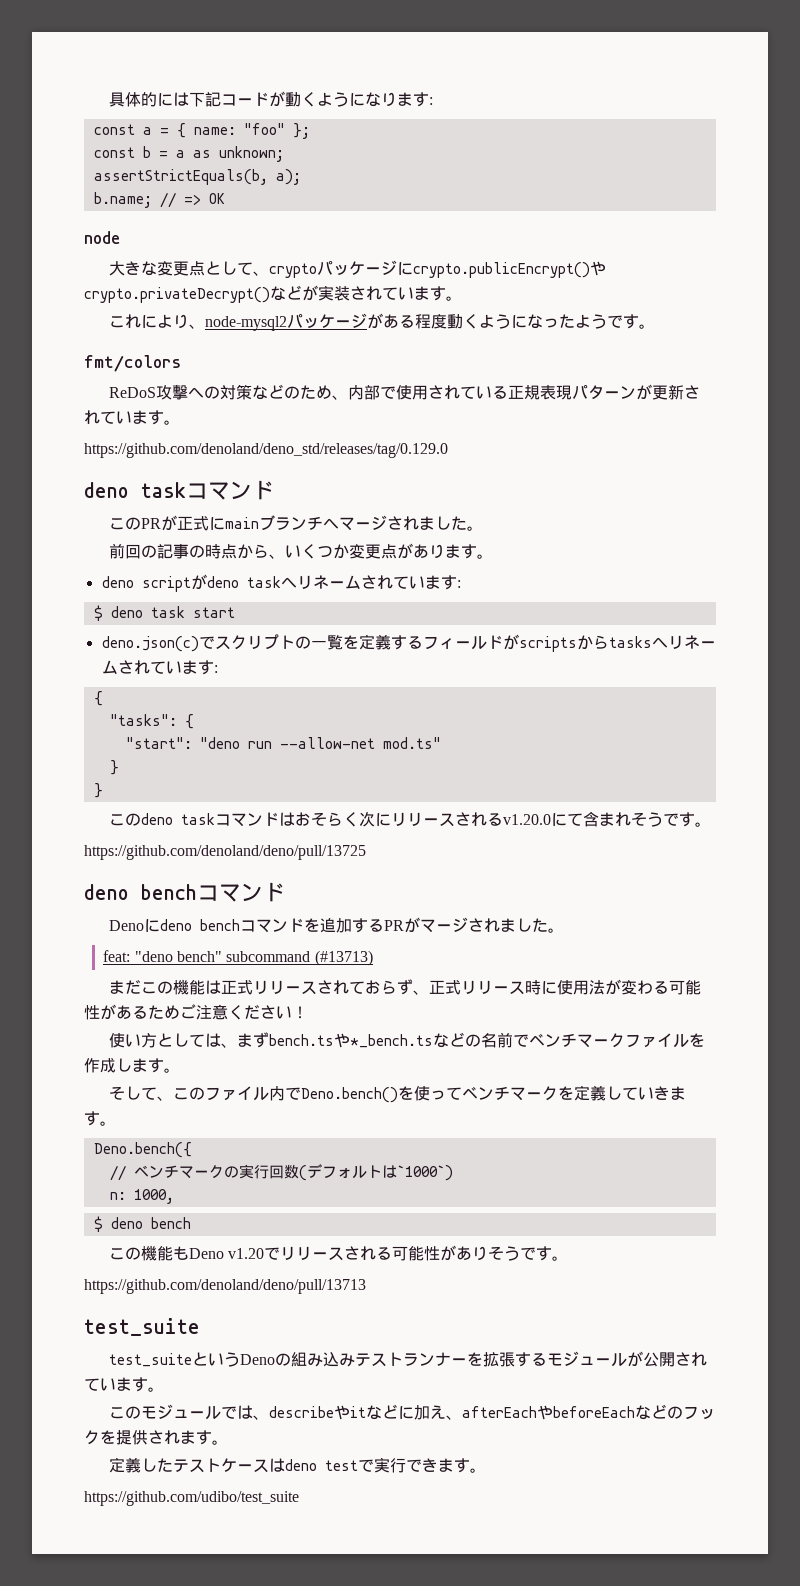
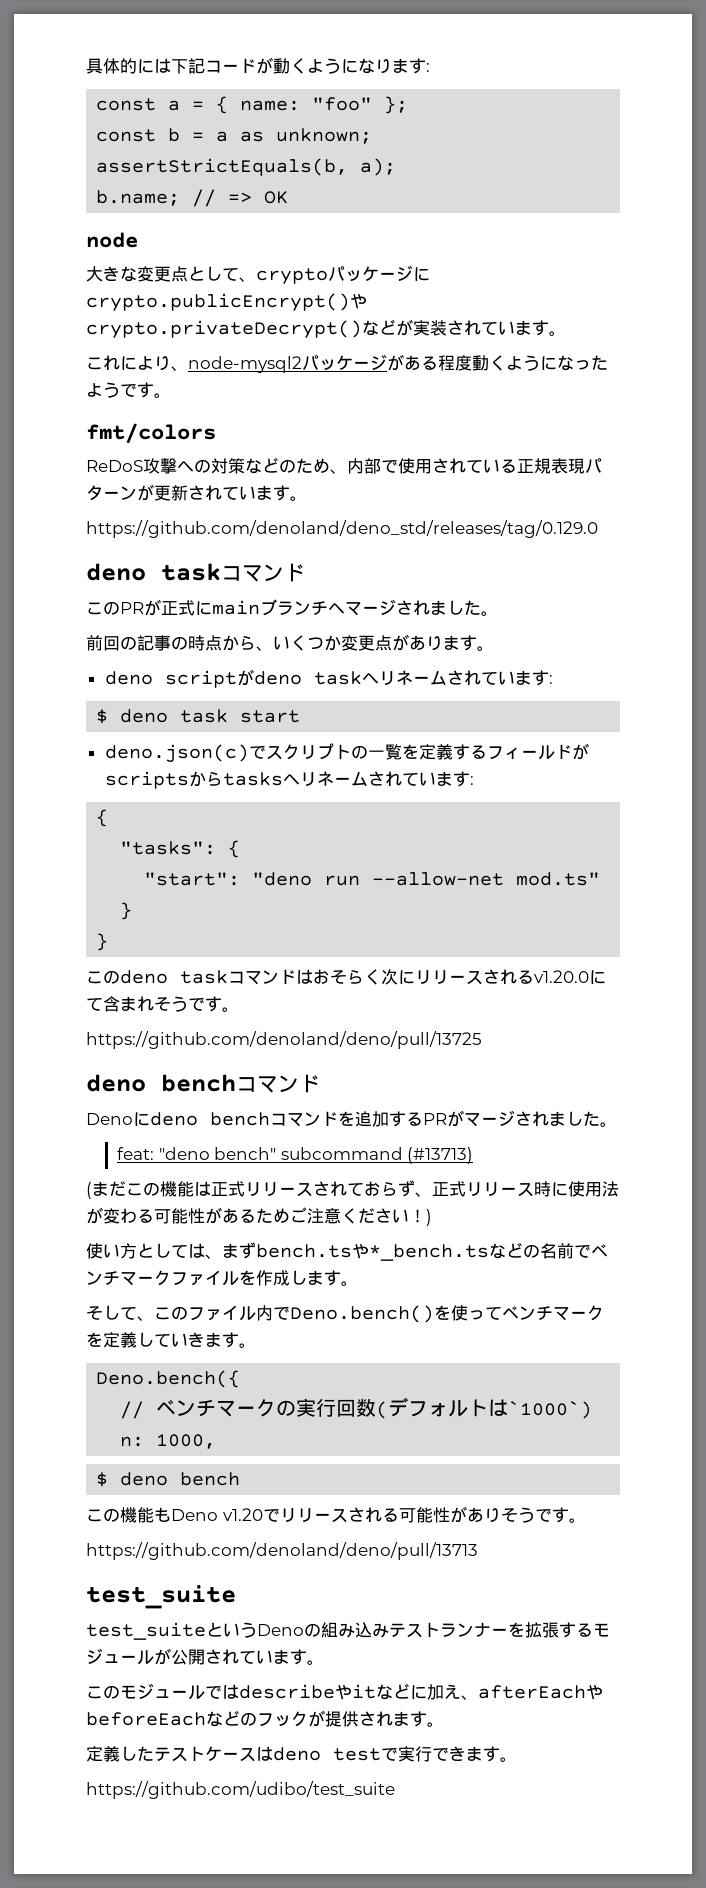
- まだこの機能は正式リリースされておらず、正式リリース時に使用法が変わる可能性があるためご注意ください！
+ (まだこの機能は正式リリースされておらず、正式リリース時に使用法が変わる可能性があるためご注意ください！)
- このモジュールでは、describeやitなどに加え、afterEachやbeforeEachなどのフックを提供されます。
+ このモジュールではdescribeやitなどに加え、afterEachやbeforeEachなどのフックが提供されます。

